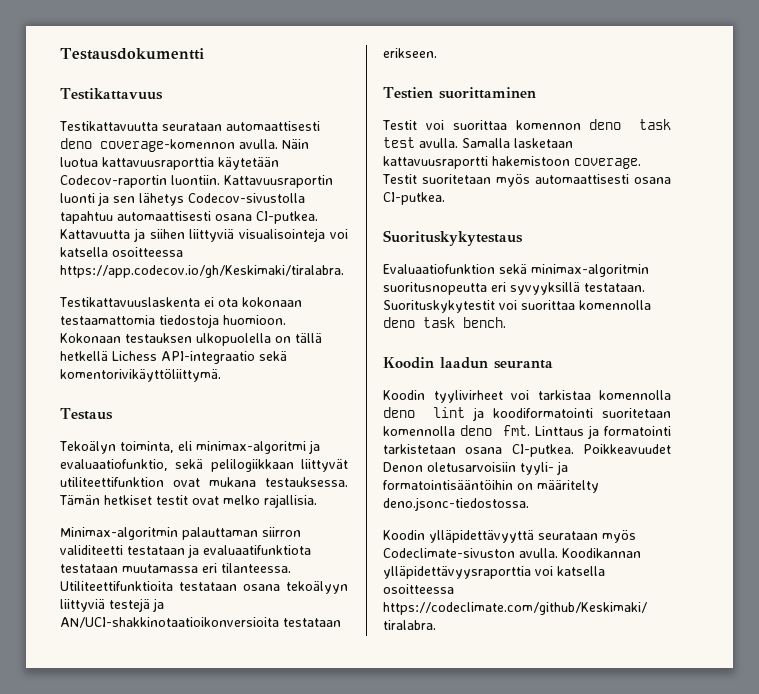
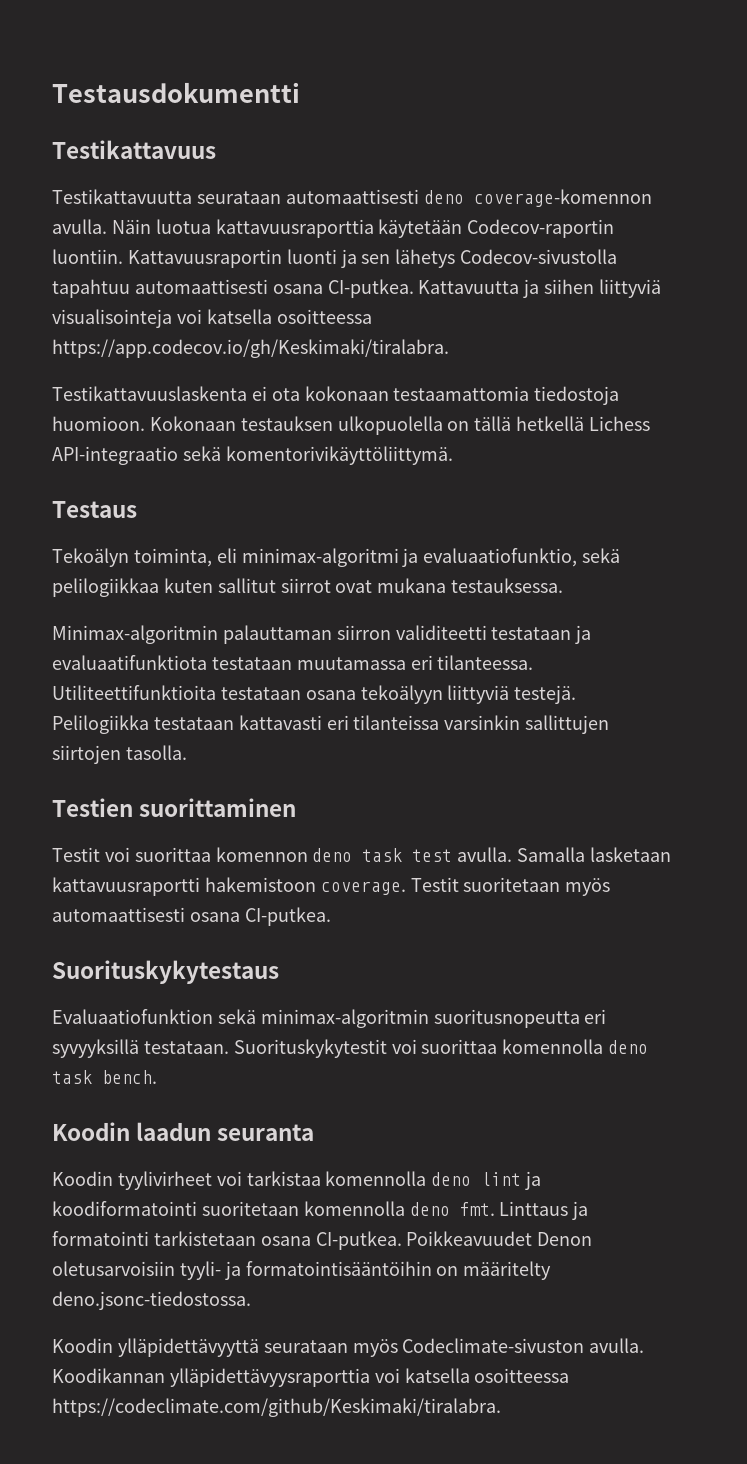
- Tekoälyn toiminta, eli minimax-algoritmi ja evaluaatiofunktio, sekä pelilogiikkaan liittyvät utiliteettifunktion ovat mukana testauksessa. Tämän hetkiset testit ovat melko rajallisia.
+ Tekoälyn toiminta, eli minimax-algoritmi ja evaluaatiofunktio, sekä pelilogiikkaa kuten sallitut siirrot ovat mukana testauksessa.
- Utiliteettifunktioita testataan osana tekoälyyn liittyviä testejä ja AN/UCI-shakkinotaatioikonversioita testataan erikseen.
+ Utiliteettifunktioita testataan osana tekoälyyn liittyviä testejä. Pelilogiikka testataan kattavasti eri tilanteissa varsinkin sallittujen siirtojen tasolla.

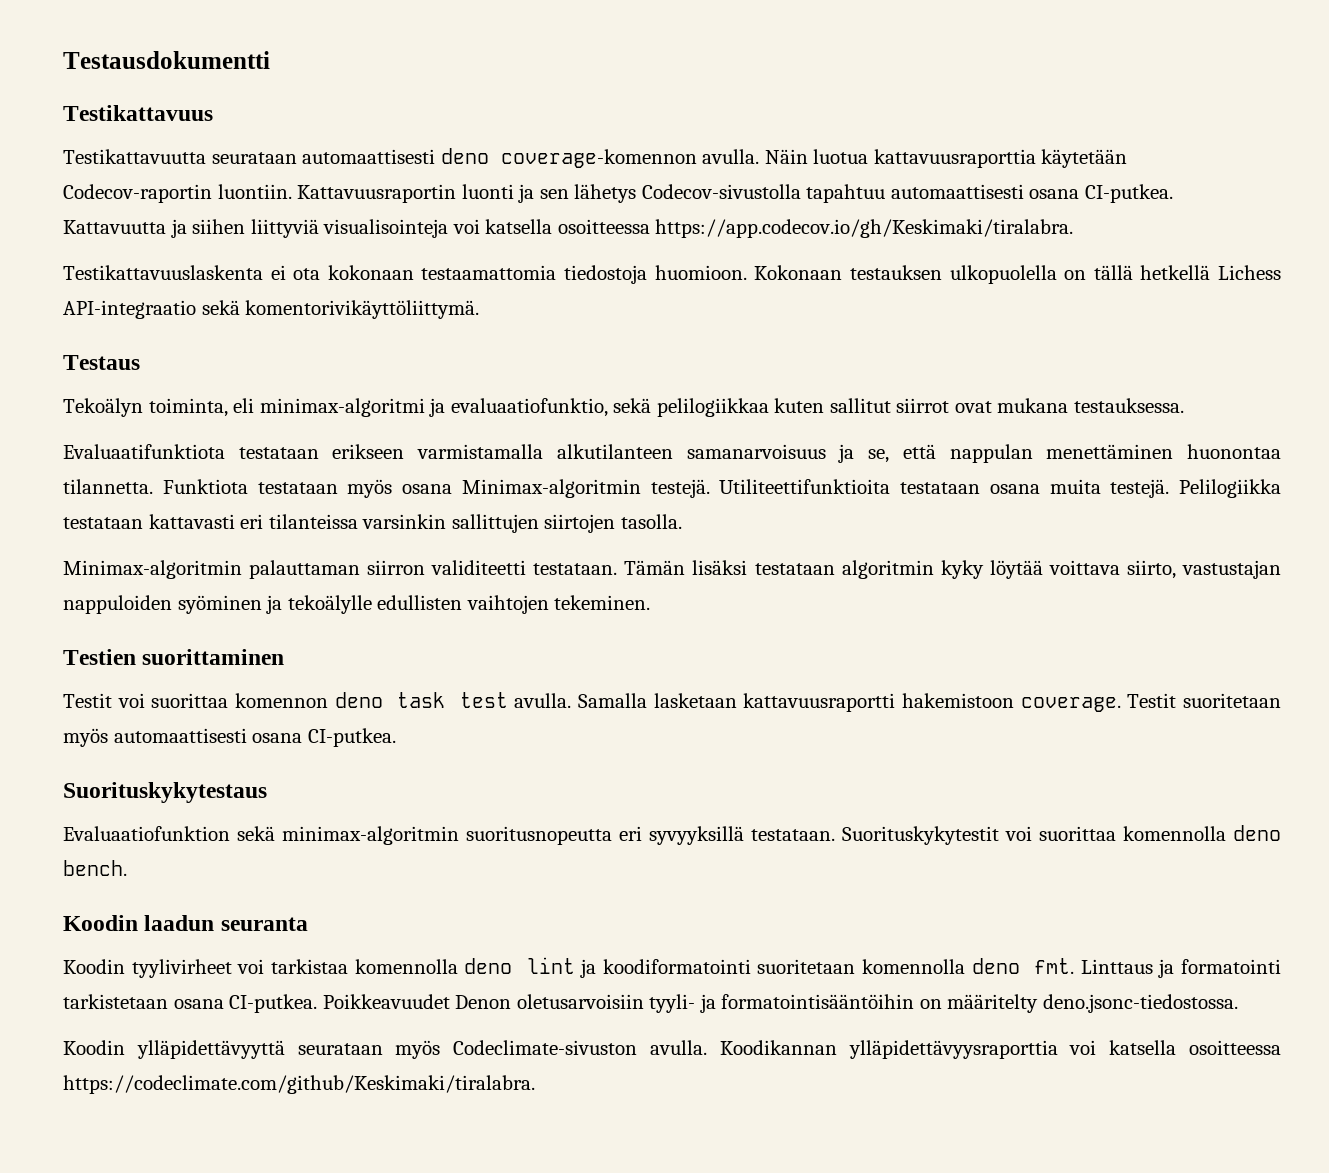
- Minimax-algoritmin palauttaman siirron validiteetti testataan ja evaluaatifunktiota testataan muutamassa eri tilanteessa.
+ Evaluaatifunktiota testataan erikseen varmistamalla alkutilanteen samanarvoisuus ja se, että nappulan menettäminen huonontaa tilannetta. Funktiota testataan myös osana Minimax-algoritmin testejä.
- Utiliteettifunktioita testataan osana tekoälyyn liittyviä testejä.
+ Utiliteettifunktioita testataan osana muita testejä.
+ Minimax-algoritmin palauttaman siirron validiteetti testataan. Tämän lisäksi testataan algoritmin kyky löytää voittava siirto, vastustajan nappuloiden syöminen ja tekoälylle edullisten vaihtojen tekeminen.
- Suorituskykytestit voi suorittaa komennolla deno task bench.
+ Suorituskykytestit voi suorittaa komennolla deno bench.

